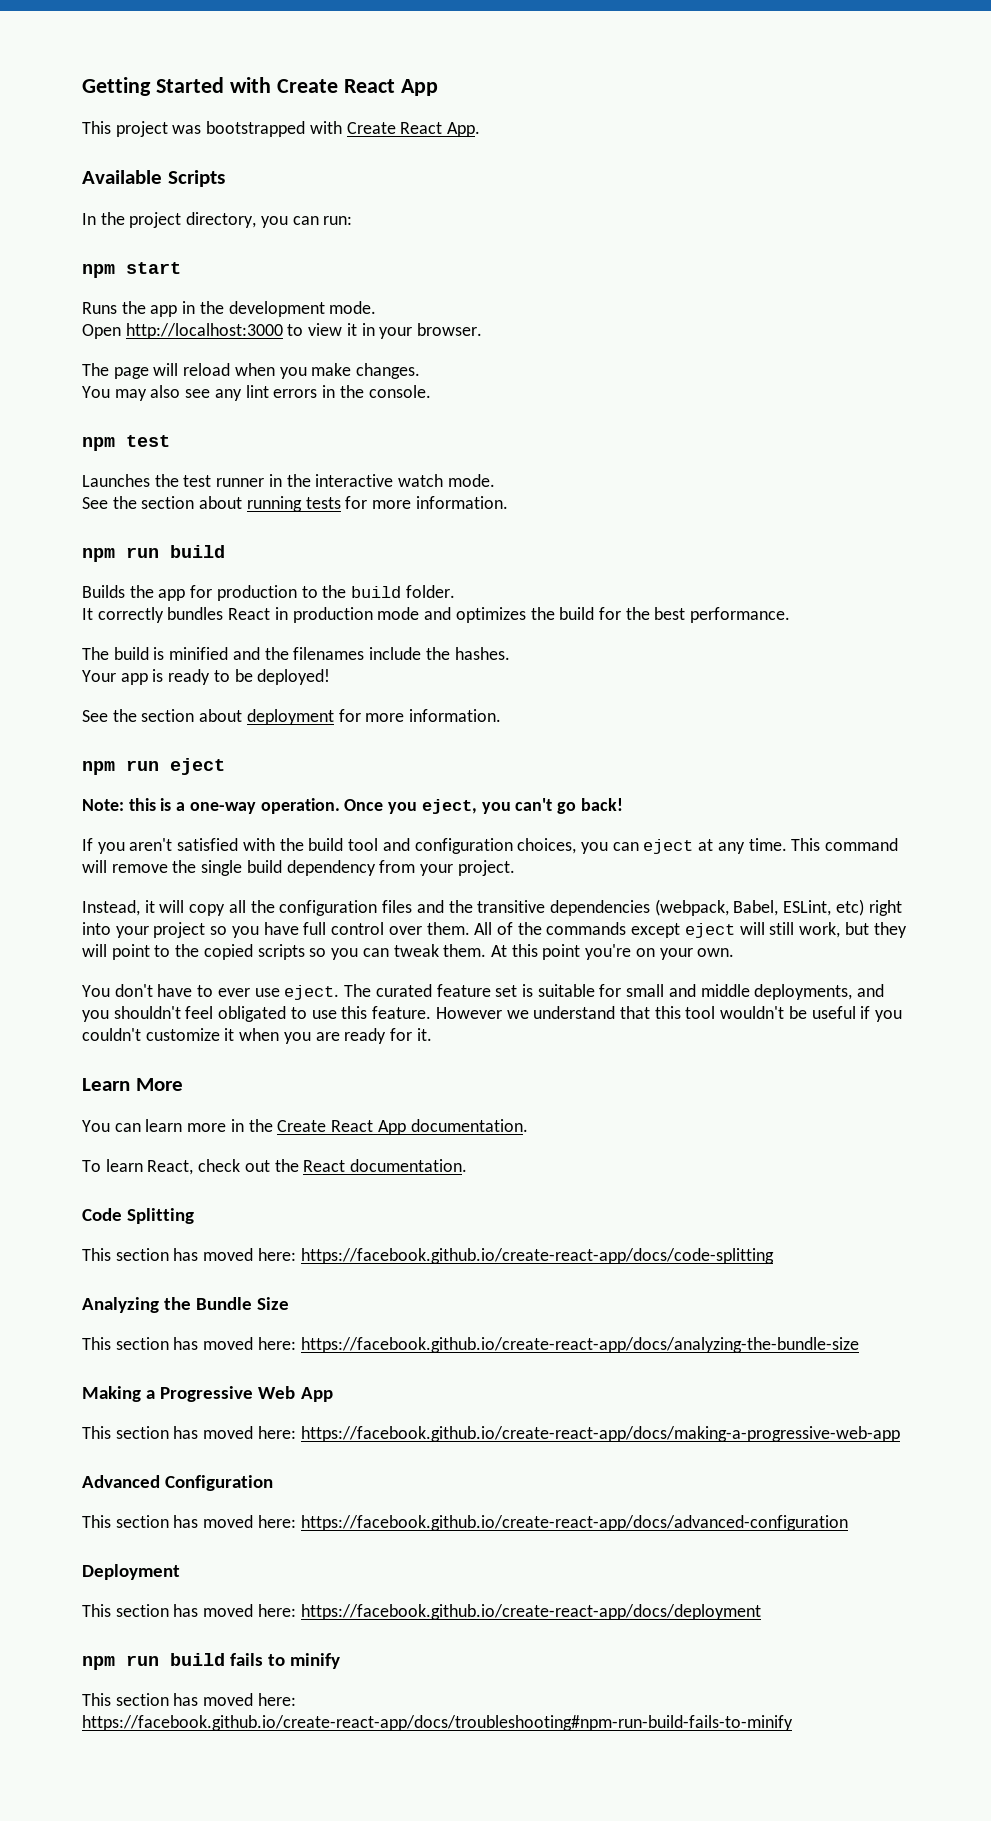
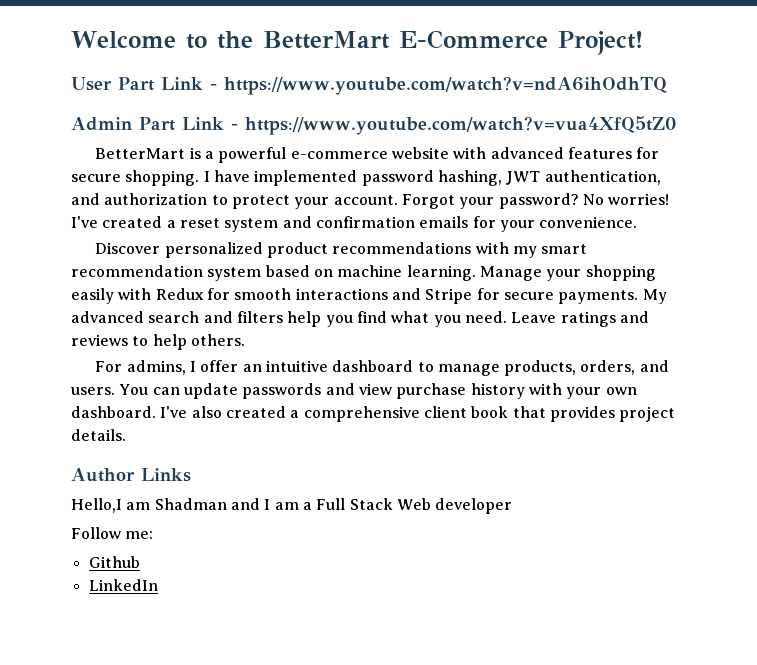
- Getting Started with Create React App
- This project was bootstrapped with Create React App.
- Available Scripts
- In the project directory, you can run:
- npm start
- Runs the app in the development mode.
- Open http://localhost:3000 to view it in your browser.
- The page will reload when you make changes.
- You may also see any lint errors in the console.
- npm test
- Launches the test runner in the interactive watch mode.
- See the section about running tests for more information.
- npm run build
- Builds the app for production to the build folder.
- It correctly bundles React in production mode and optimizes the build for the best performance.
- The build is minified and the filenames include the hashes.
- Your app is ready to be deployed!
- See the section about deployment for more information.
- npm run eject
- Note: this is a one-way operation. Once you eject, you can't go back!
- If you aren't satisfied with the build tool and configuration choices, you can eject at any time. This command will remove the single build dependency from your project.
- Instead, it will copy all the configuration files and the transitive dependencies (webpack, Babel, ESLint, etc) right into your project so you have full control over them. All of the commands except eject will still work, but they will point to the copied scripts so you can tweak them. At this point you're on your own.
- You don't have to ever use eject. The curated feature set is suitable for small and middle deployments, and you shouldn't feel obligated to use this feature. However we understand that this tool wouldn't be useful if you couldn't customize it when you are ready for it.
- Learn More
- You can learn more in the Create React App documentation.
- To learn React, check out the React documentation.
- Code Splitting
- This section has moved here: https://facebook.github.io/create-react-app/docs/code-splitting
- Analyzing the Bundle Size
- This section has moved here: https://facebook.github.io/create-react-app/docs/analyzing-the-bundle-size
- Making a Progressive Web App
- This section has moved here: https://facebook.github.io/create-react-app/docs/making-a-progressive-web-app
- Advanced Configuration
- This section has moved here: https://facebook.github.io/create-react-app/docs/advanced-configuration
- Deployment
- This section has moved here: https://facebook.github.io/create-react-app/docs/deployment
- npm run build fails to minify
- This section has moved here: https://facebook.github.io/create-react-app/docs/troubleshooting#npm-run-build-fails-to-minify
+ Welcome to the BetterMart E-Commerce Project!
+ User Part Link - https://www.youtube.com/watch?v=ndA6ihOdhTQ
+ Admin Part Link - https://www.youtube.com/watch?v=vua4XfQ5tZ0
+ BetterMart is a powerful e-commerce website with advanced features for secure shopping. I have implemented password hashing, JWT authentication, and authorization to protect your account. Forgot your password? No worries! I've created a reset system and confirmation emails for your convenience.
+ Discover personalized product recommendations with my smart recommendation system based on machine learning. Manage your shopping easily with Redux for smooth interactions and Stripe for secure payments. My advanced search and filters help you find what you need. Leave ratings and reviews to help others.
+ For admins, I offer an intuitive dashboard to manage products, orders, and users. You can update passwords and view purchase history with your own dashboard. I've also created a comprehensive client book that provides project details.
+ Author Links
+ Hello,I am Shadman and I am a Full Stack Web developer
+ Follow me:
+ Github
+ LinkedIn

